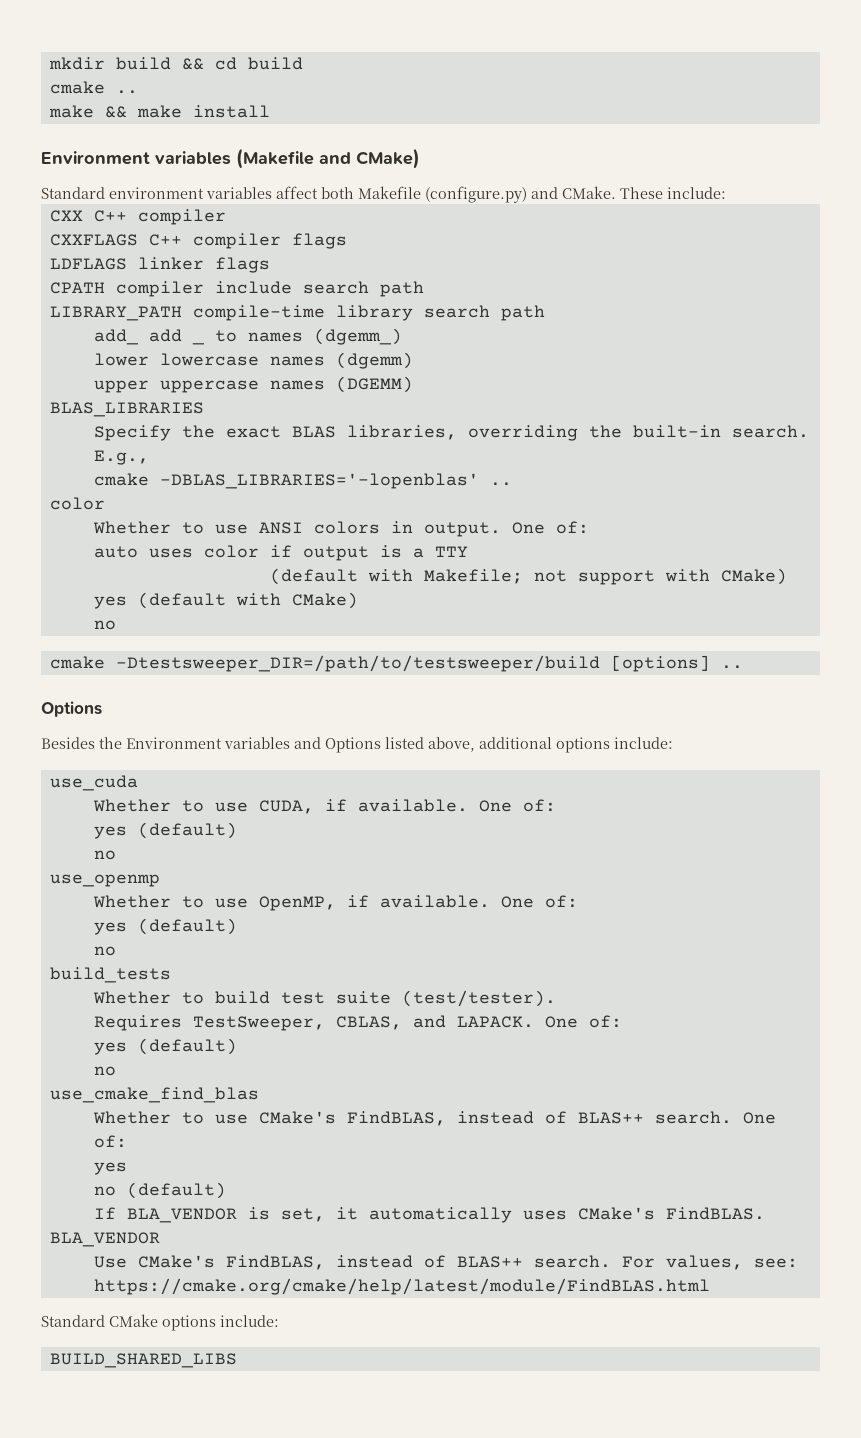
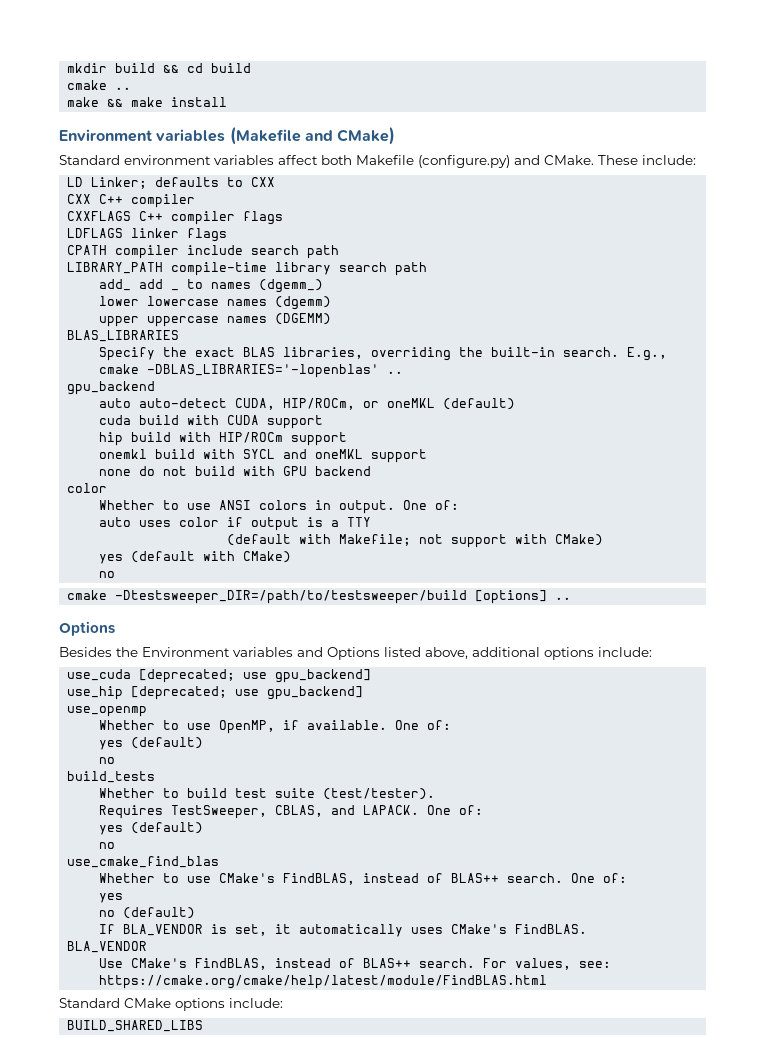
+ LD Linker; defaults to CXX
+ gpu_backend
+ auto auto-detect CUDA, HIP/ROCm, or oneMKL (default)
+ cuda build with CUDA support
+ hip build with HIP/ROCm support
+ onemkl build with SYCL and oneMKL support
+ none do not build with GPU backend
- use_cuda
- Whether to use CUDA, if available. One of:
- yes (default)
- no
+ use_cuda [deprecated; use gpu_backend]
+ use_hip [deprecated; use gpu_backend]

